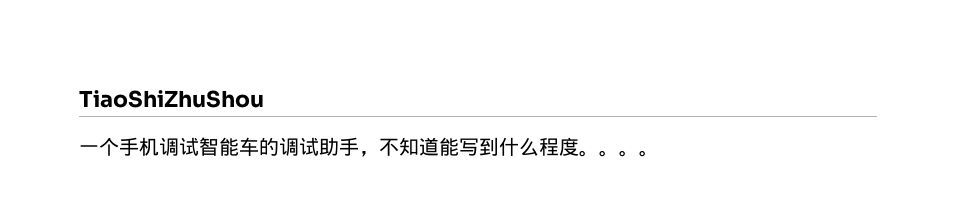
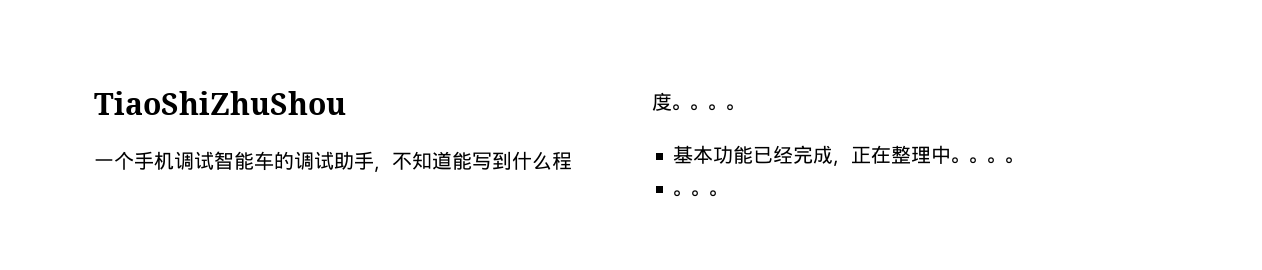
+ 基本功能已经完成，正在整理中。。。。
+ 。。。

